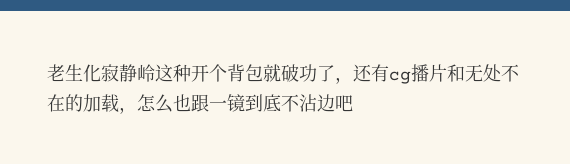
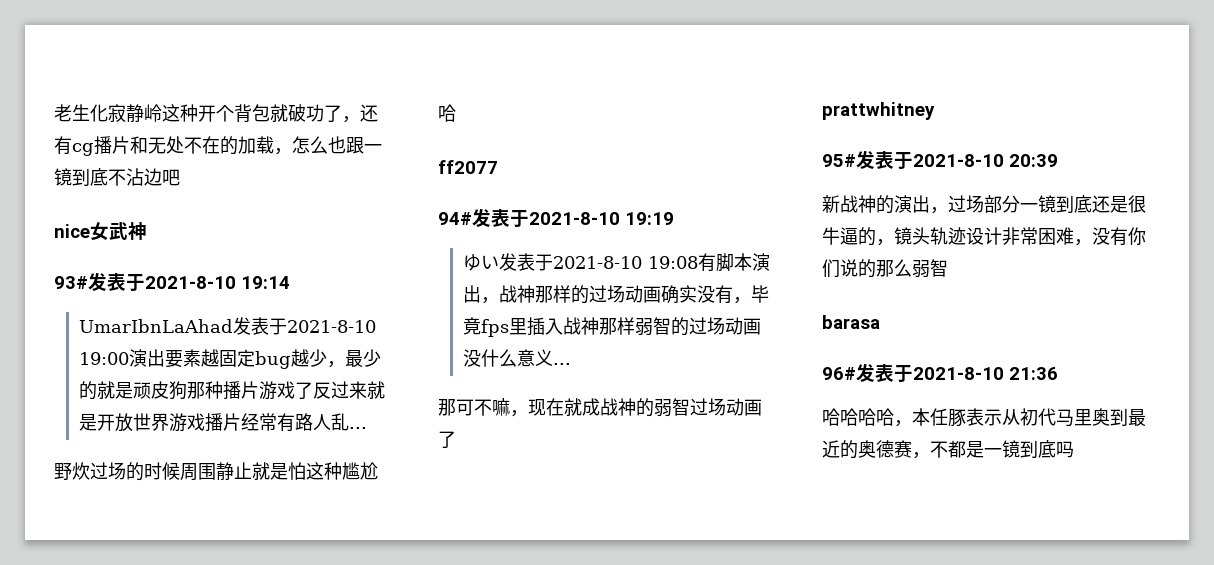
+ nice女武神
+ 93#发表于2021-8-10 19:14
+ UmarIbnLaAhad发表于2021-8-10 19:00演出要素越固定bug越少，最少的就是顽皮狗那种播片游戏了反过来就是开放世界游戏播片经常有路人乱...
+ 野炊过场的时候周围静止就是怕这种尴尬哈
+ ff2077
+ 94#发表于2021-8-10 19:19
+ ゆい发表于2021-8-10 19:08有脚本演出，战神那样的过场动画确实没有，毕竟fps里插入战神那样弱智的过场动画没什么意义...
+ 那可不嘛，现在就成战神的弱智过场动画了
+ prattwhitney
+ 95#发表于2021-8-10 20:39
+ 新战神的演出，过场部分一镜到底还是很牛逼的，镜头轨迹设计非常困难，没有你们说的那么弱智
+ barasa
+ 96#发表于2021-8-10 21:36
+ 哈哈哈哈，本任豚表示从初代马里奥到最近的奥德赛，不都是一镜到底吗

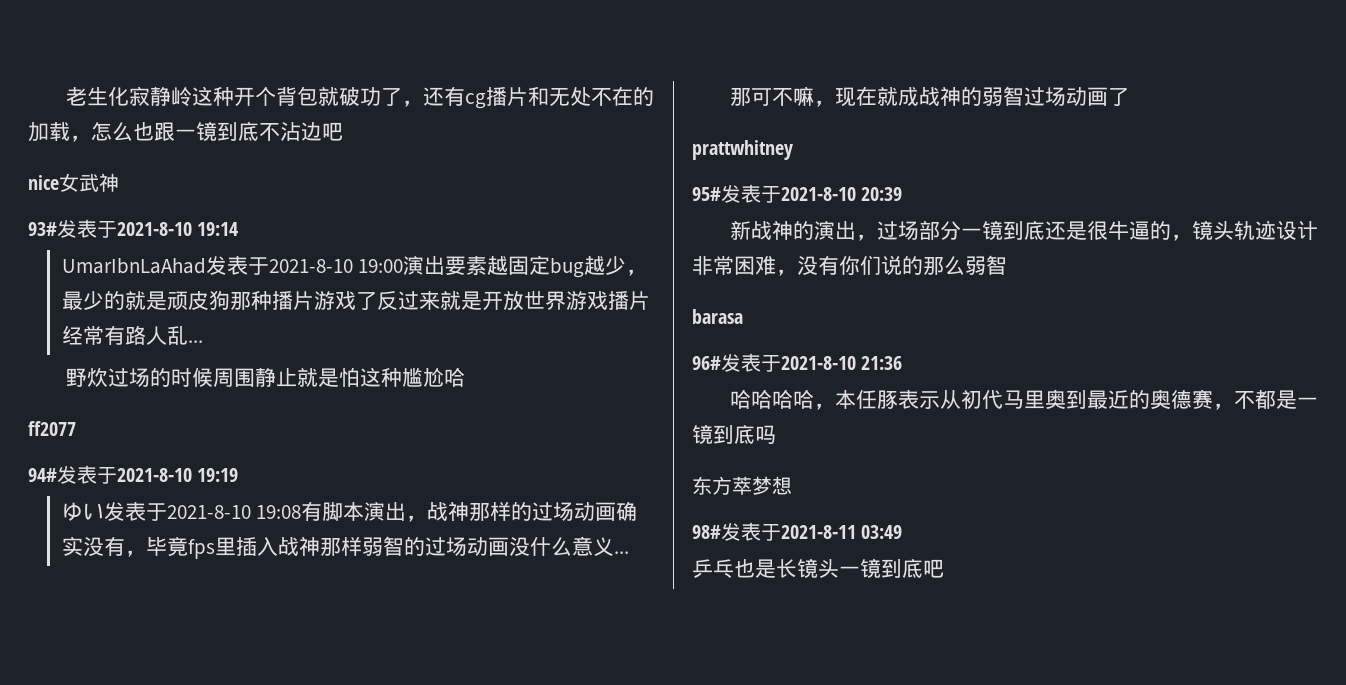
+ 东方萃梦想
+ 98#发表于2021-8-11 03:49
+ 乒乓也是长镜头一镜到底吧

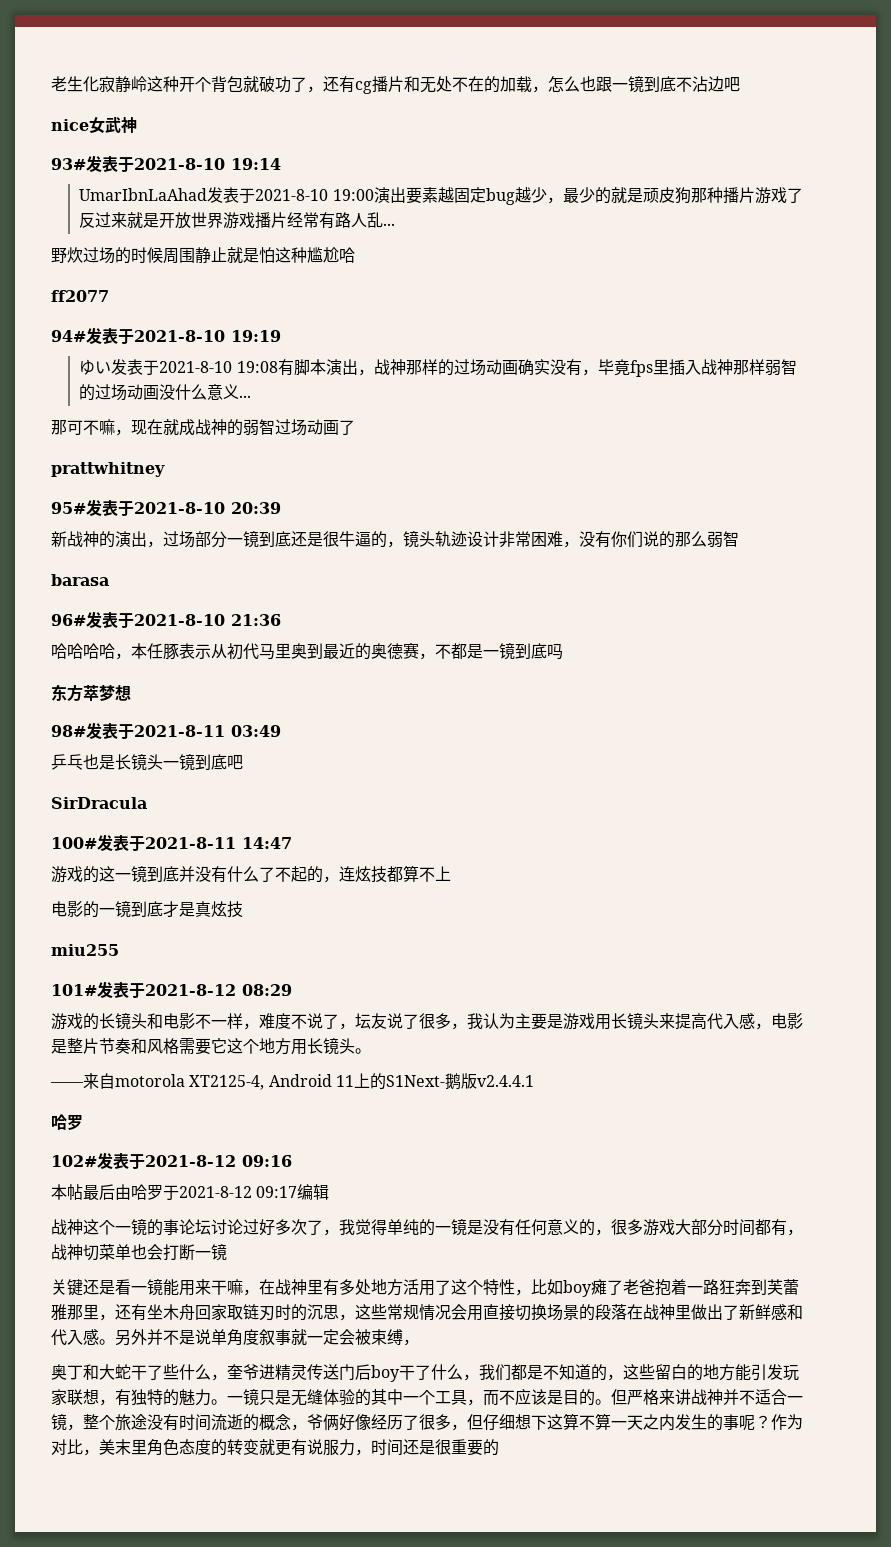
+ SirDracula
+ 100#发表于2021-8-11 14:47
+ 游戏的这一镜到底并没有什么了不起的，连炫技都算不上
+ 电影的一镜到底才是真炫技
+ miu255
+ 101#发表于2021-8-12 08:29
+ 游戏的长镜头和电影不一样，难度不说了，坛友说了很多，我认为主要是游戏用长镜头来提高代入感，电影是整片节奏和风格需要它这个地方用长镜头。
+ ——来自motorola XT2125-4, Android 11上的S1Next-鹅版v2.4.4.1
+ 哈罗
+ 102#发表于2021-8-12 09:16
+ 本帖最后由哈罗于2021-8-12 09:17编辑
+ 战神这个一镜的事论坛讨论过好多次了，我觉得单纯的一镜是没有任何意义的，很多游戏大部分时间都有，战神切菜单也会打断一镜
+ 关键还是看一镜能用来干嘛，在战神里有多处地方活用了这个特性，比如boy瘫了老爸抱着一路狂奔到芙蕾雅那里，还有坐木舟回家取链刃时的沉思，这些常规情况会用直接切换场景的段落在战神里做出了新鲜感和代入感。另外并不是说单角度叙事就一定会被束缚，
+ 奥丁和大蛇干了些什么，奎爷进精灵传送门后boy干了什么，我们都是不知道的，这些留白的地方能引发玩家联想，有独特的魅力。一镜只是无缝体验的其中一个工具，而不应该是目的。但严格来讲战神并不适合一镜，整个旅途没有时间流逝的概念，爷俩好像经历了很多，但仔细想下这算不算一天之内发生的事呢？作为对比，美末里角色态度的转变就更有说服力，时间还是很重要的

